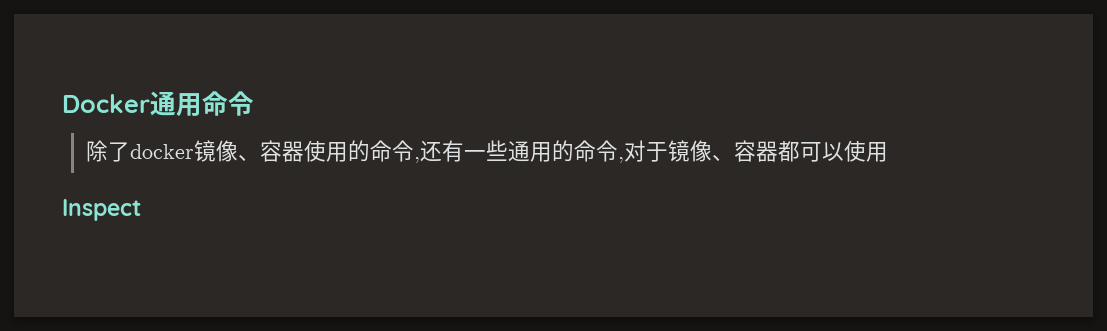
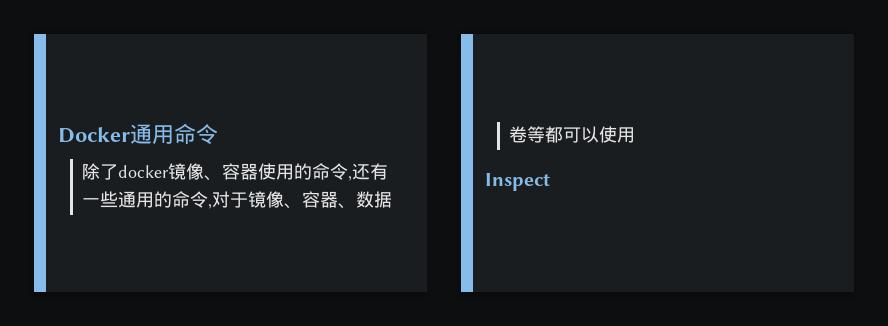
- 除了docker镜像、容器使用的命令,还有一些通用的命令,对于镜像、容器都可以使用
+ 除了docker镜像、容器使用的命令,还有一些通用的命令,对于镜像、容器、数据卷等都可以使用

